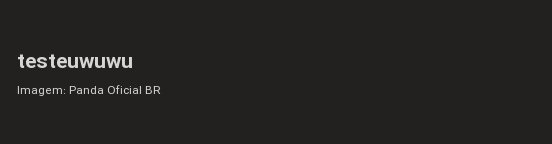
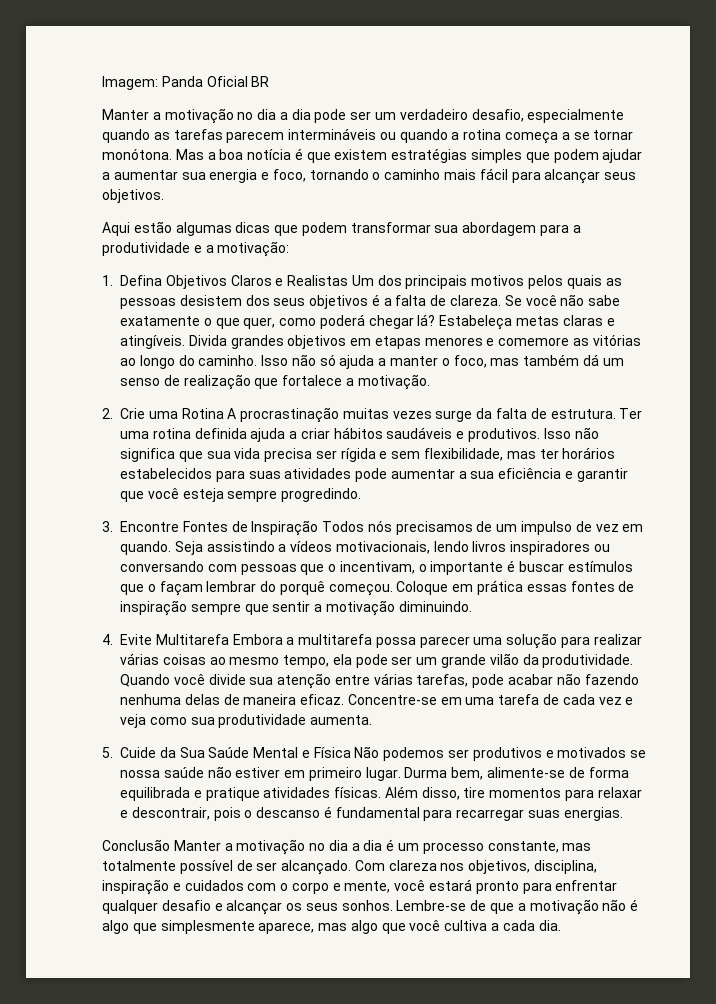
- testeuwuwu
+ Manter a motivação no dia a dia pode ser um verdadeiro desafio, especialmente quando as tarefas parecem intermináveis ou quando a rotina começa a se tornar monótona. Mas a boa notícia é que existem estratégias simples que podem ajudar a aumentar sua energia e foco, tornando o caminho mais fácil para alcançar seus objetivos.
+ Aqui estão algumas dicas que podem transformar sua abordagem para a produtividade e a motivação:
+ 1. Defina Objetivos Claros e Realistas Um dos principais motivos pelos quais as pessoas desistem dos seus objetivos é a falta de clareza. Se você não sabe exatamente o que quer, como poderá chegar lá? Estabeleça metas claras e atingíveis. Divida grandes objetivos em etapas menores e comemore as vitórias ao longo do caminho. Isso não só ajuda a manter o foco, mas também dá um senso de realização que fortalece a motivação.
+ 2. Crie uma Rotina A procrastinação muitas vezes surge da falta de estrutura. Ter uma rotina definida ajuda a criar hábitos saudáveis e produtivos. Isso não significa que sua vida precisa ser rígida e sem flexibilidade, mas ter horários estabelecidos para suas atividades pode aumentar a sua eficiência e garantir que você esteja sempre progredindo.
+ 3. Encontre Fontes de Inspiração Todos nós precisamos de um impulso de vez em quando. Seja assistindo a vídeos motivacionais, lendo livros inspiradores ou conversando com pessoas que o incentivam, o importante é buscar estímulos que o façam lembrar do porquê começou. Coloque em prática essas fontes de inspiração sempre que sentir a motivação diminuindo.
+ 4. Evite Multitarefa Embora a multitarefa possa parecer uma solução para realizar várias coisas ao mesmo tempo, ela pode ser um grande vilão da produtividade. Quando você divide sua atenção entre várias tarefas, pode acabar não fazendo nenhuma delas de maneira eficaz. Concentre-se em uma tarefa de cada vez e veja como sua produtividade aumenta.
+ 5. Cuide da Sua Saúde Mental e Física Não podemos ser produtivos e motivados se nossa saúde não estiver em primeiro lugar. Durma bem, alimente-se de forma equilibrada e pratique atividades físicas. Além disso, tire momentos para relaxar e descontrair, pois o descanso é fundamental para recarregar suas energias.
+ Conclusão Manter a motivação no dia a dia é um processo constante, mas totalmente possível de ser alcançado. Com clareza nos objetivos, disciplina, inspiração e cuidados com o corpo e mente, você estará pronto para enfrentar qualquer desafio e alcançar os seus sonhos. Lembre-se de que a motivação não é algo que simplesmente aparece, mas algo que você cultiva a cada dia.

